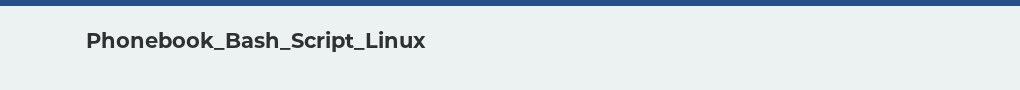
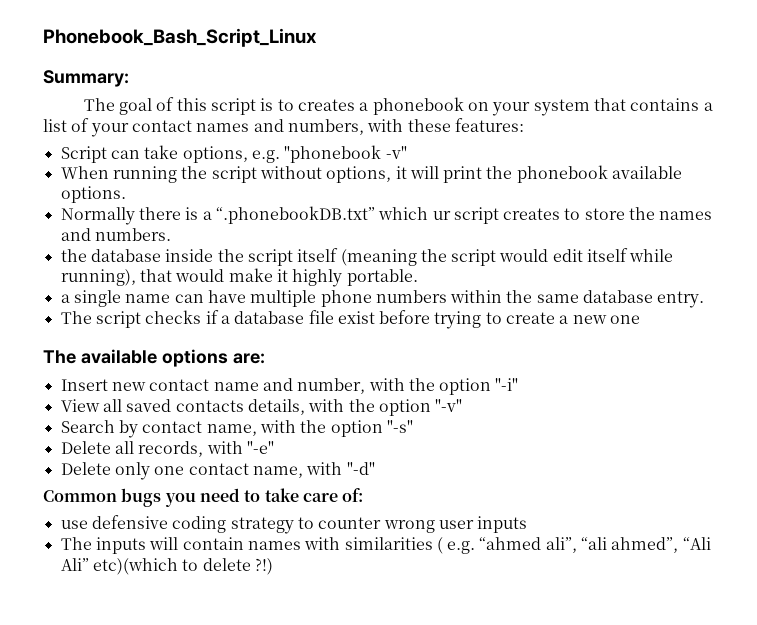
+ Summary:
+ The goal of this script is to creates a phonebook on your system that contains a list of your contact names and numbers, with these features:
+ Script can take options, e.g. "phonebook -v"
+ When running the script without options, it will print the phonebook available options.
+ Normally there is a “.phonebookDB.txt” which ur script creates to store the names and numbers.
+ the database inside the script itself (meaning the script would edit itself while running), that would make it highly portable.
+ a single name can have multiple phone numbers within the same database entry.
+ The script checks if a database file exist before trying to create a new one
+ The available options are:
+ Insert new contact name and number, with the option "-i"
+ View all saved contacts details, with the option "-v"
+ Search by contact name, with the option "-s"
+ Delete all records, with "-e"
+ Delete only one contact name, with "-d"
+ Common bugs you need to take care of:
+ use defensive coding strategy to counter wrong user inputs
+ The inputs will contain names with similarities ( e.g. “ahmed ali”, “ali ahmed”, “Ali Ali” etc)(which to delete ?!)

